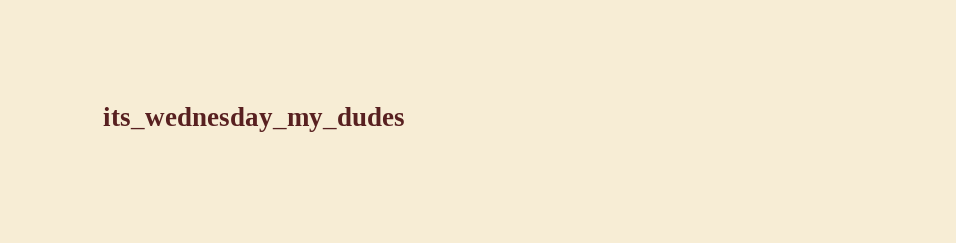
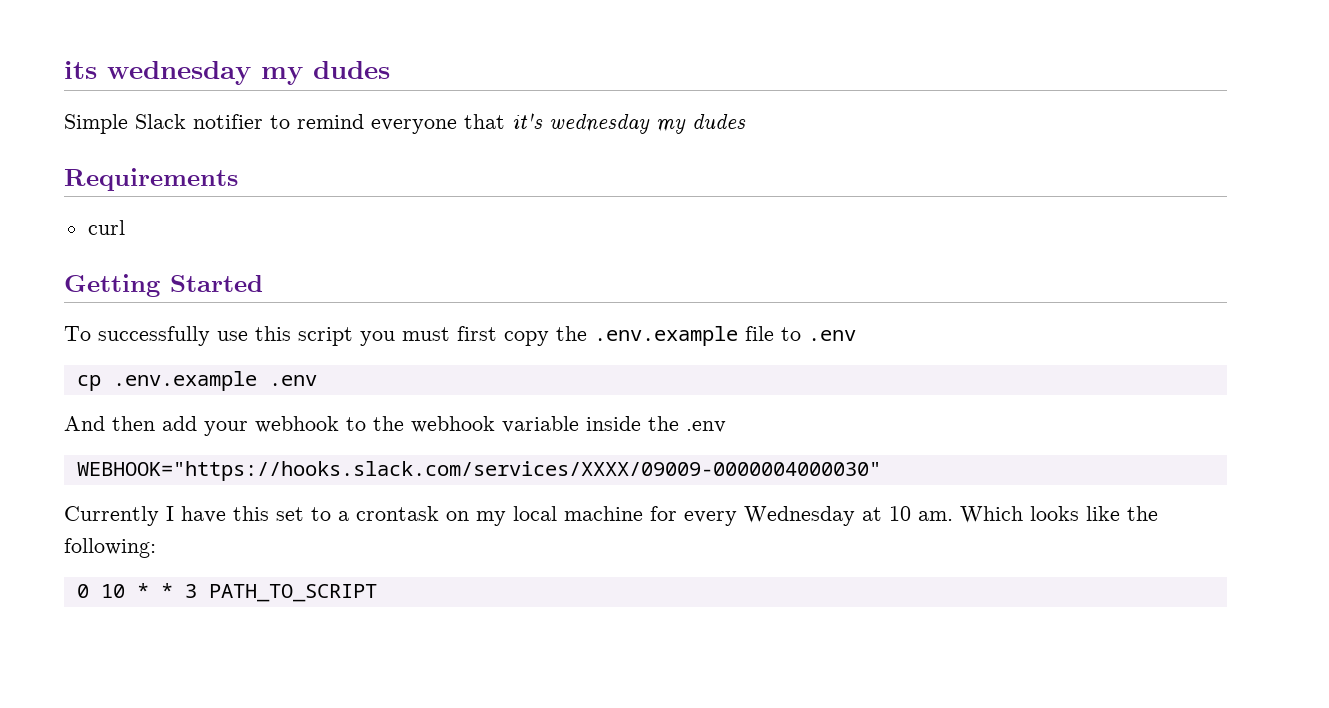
- its_wednesday_my_dudes
+ its wednesday my dudes
+ Simple Slack notifier to remind everyone that it's wednesday my dudes
+ Requirements
+ curl
+ Getting Started
+ To successfully use this script you must first copy the .env.example file to .env
+ cp .env.example .env
+ And then add your webhook to the webhook variable inside the .env
+ WEBHOOK="https://hooks.slack.com/services/XXXX/09009-0000004000030"
+ Currently I have this set to a crontask on my local machine for every Wednesday at 10 am. Which looks like the following:
+ 0 10 * * 3 PATH_TO_SCRIPT

